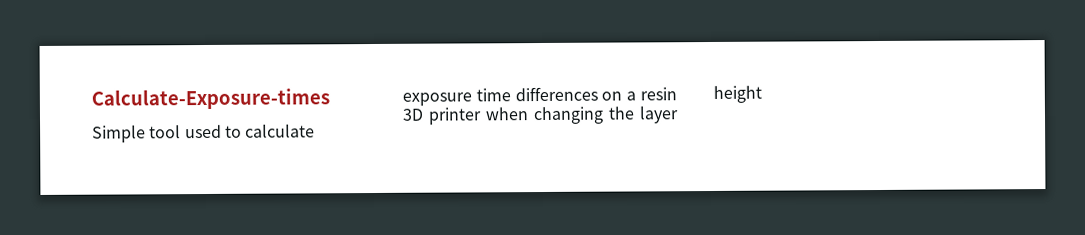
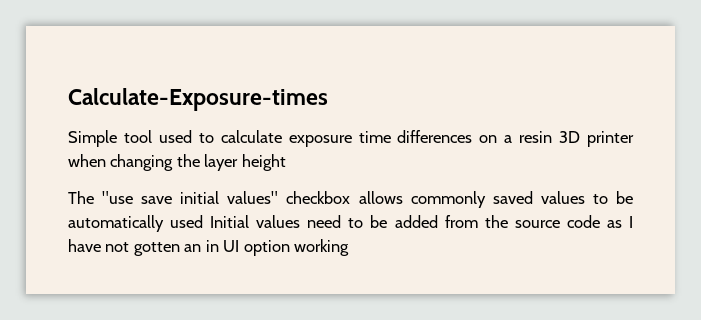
+ The "use save initial values" checkbox allows commonly saved values to be automatically used Initial values need to be added from the source code as I have not gotten an in UI option working

